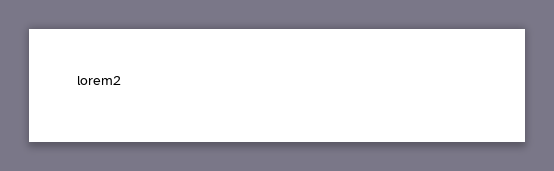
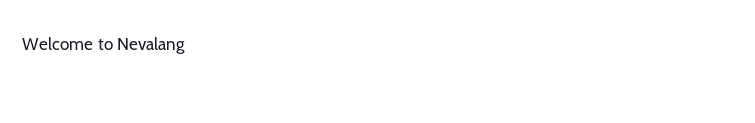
- lorem2
+ Welcome to Nevalang

